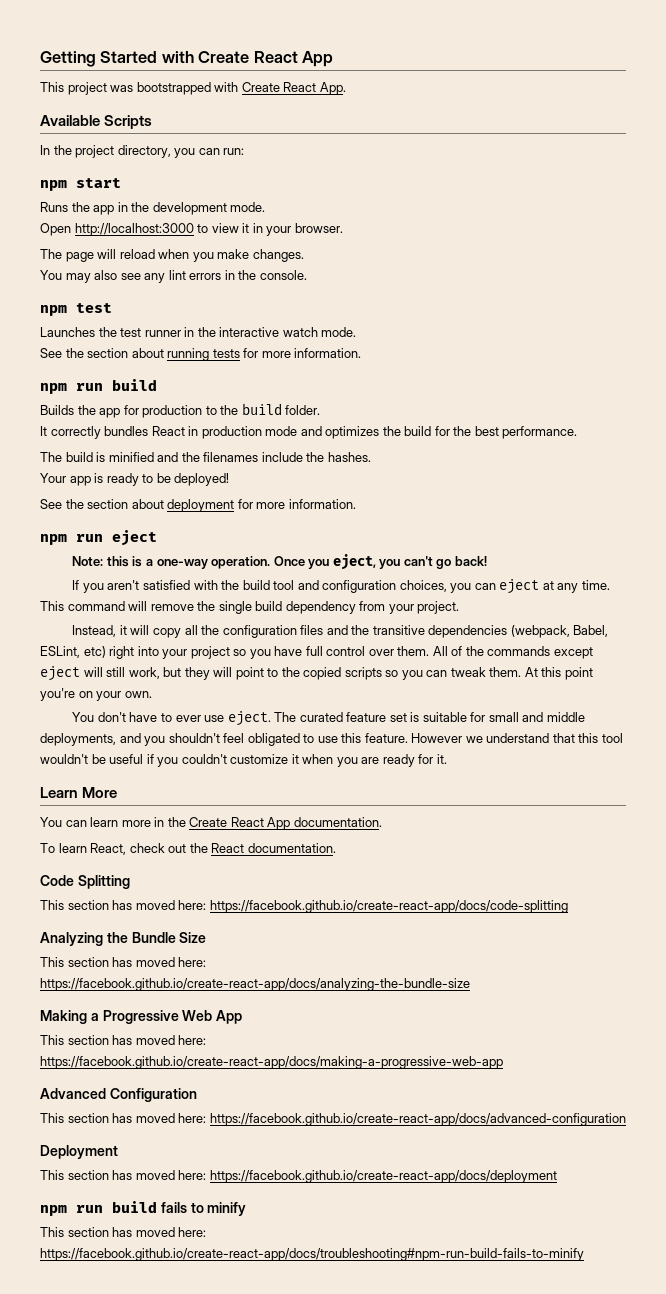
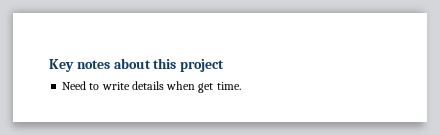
- Getting Started with Create React App
- This project was bootstrapped with Create React App.
- Available Scripts
- In the project directory, you can run:
- npm start
- Runs the app in the development mode.
- Open http://localhost:3000 to view it in your browser.
- The page will reload when you make changes.
- You may also see any lint errors in the console.
- npm test
- Launches the test runner in the interactive watch mode.
- See the section about running tests for more information.
- npm run build
- Builds the app for production to the build folder.
- It correctly bundles React in production mode and optimizes the build for the best performance.
- The build is minified and the filenames include the hashes.
- Your app is ready to be deployed!
- See the section about deployment for more information.
- npm run eject
- Note: this is a one-way operation. Once you eject, you can't go back!
- If you aren't satisfied with the build tool and configuration choices, you can eject at any time. This command will remove the single build dependency from your project.
- Instead, it will copy all the configuration files and the transitive dependencies (webpack, Babel, ESLint, etc) right into your project so you have full control over them. All of the commands except eject will still work, but they will point to the copied scripts so you can tweak them. At this point you're on your own.
- You don't have to ever use eject. The curated feature set is suitable for small and middle deployments, and you shouldn't feel obligated to use this feature. However we understand that this tool wouldn't be useful if you couldn't customize it when you are ready for it.
- Learn More
- You can learn more in the Create React App documentation.
- To learn React, check out the React documentation.
- Code Splitting
- This section has moved here: https://facebook.github.io/create-react-app/docs/code-splitting
- Analyzing the Bundle Size
- This section has moved here: https://facebook.github.io/create-react-app/docs/analyzing-the-bundle-size
- Making a Progressive Web App
- This section has moved here: https://facebook.github.io/create-react-app/docs/making-a-progressive-web-app
- Advanced Configuration
- This section has moved here: https://facebook.github.io/create-react-app/docs/advanced-configuration
- Deployment
- This section has moved here: https://facebook.github.io/create-react-app/docs/deployment
- npm run build fails to minify
- This section has moved here: https://facebook.github.io/create-react-app/docs/troubleshooting#npm-run-build-fails-to-minify
+ Key notes about this project
+ Need to write details when get time.

